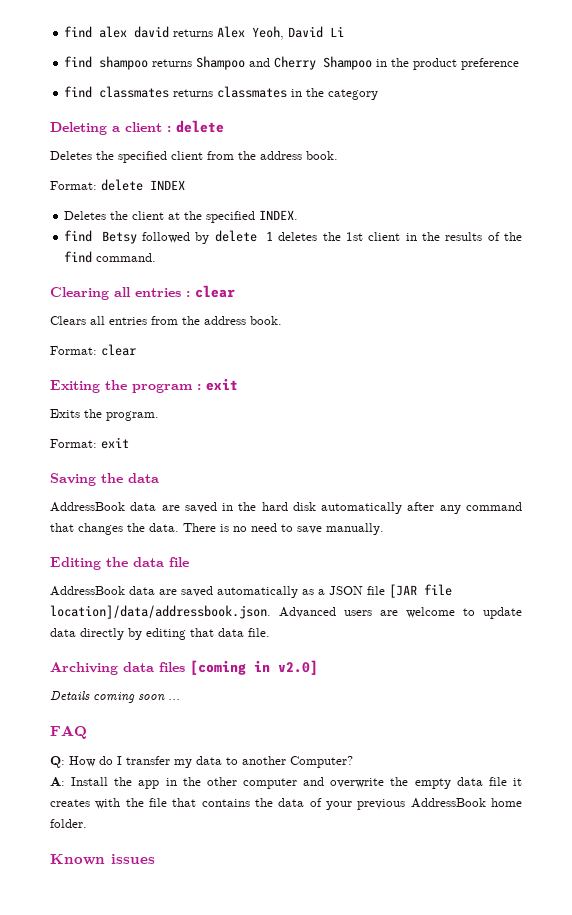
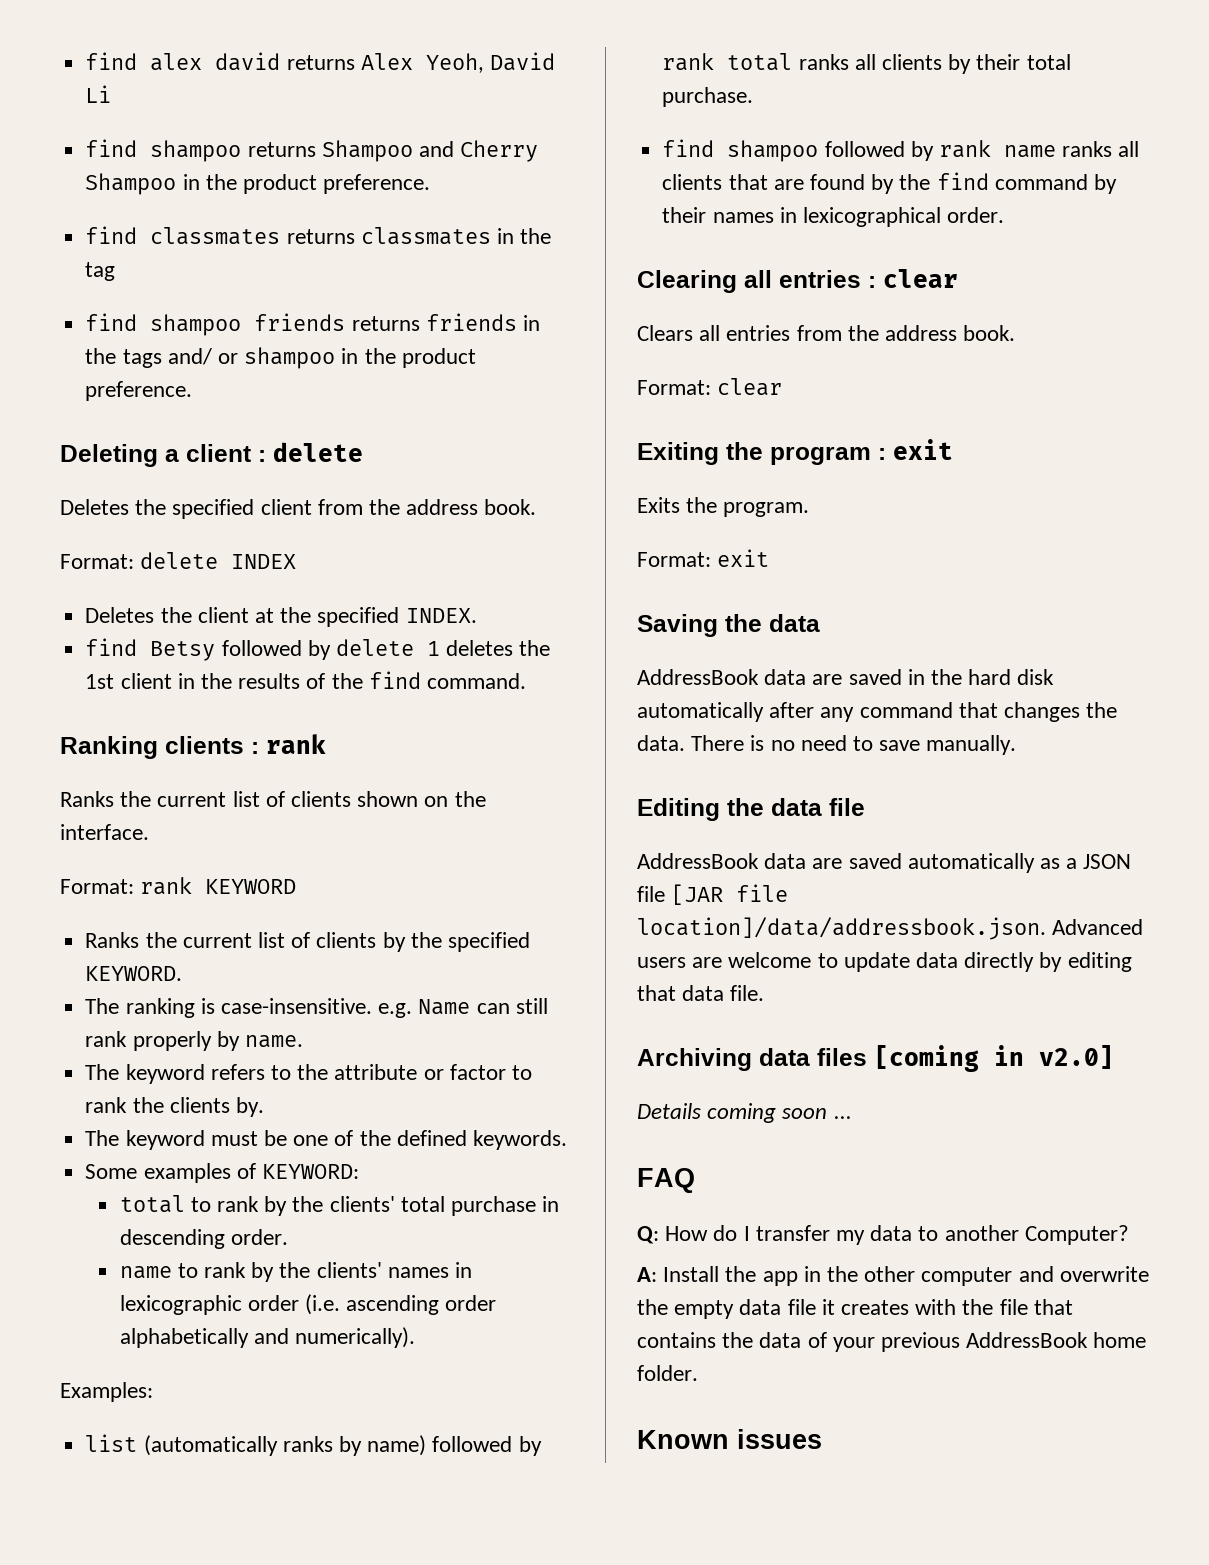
- find shampoo returns Shampoo and Cherry Shampoo in the product preference
+ find shampoo returns Shampoo and Cherry Shampoo in the product preference.
- find classmates returns classmates in the category
+ find classmates returns classmates in the tag
+ find shampoo friends returns friends in the tags and/ or shampoo in the product preference.
+ Ranking clients : rank
+ Ranks the current list of clients shown on the interface.
+ Format: rank KEYWORD
+ Ranks the current list of clients by the specified KEYWORD.
+ The ranking is case-insensitive. e.g. Name can still rank properly by name.
+ The keyword refers to the attribute or factor to rank the clients by.
+ The keyword must be one of the defined keywords.
+ Some examples of KEYWORD:
+ total to rank by the clients' total purchase in descending order.
+ name to rank by the clients' names in lexicographic order (i.e. ascending order alphabetically and numerically).
+ Examples:
+ list (automatically ranks by name) followed by rank total ranks all clients by their total purchase.
+ find shampoo followed by rank name ranks all clients that are found by the find command by their names in lexicographical order.

